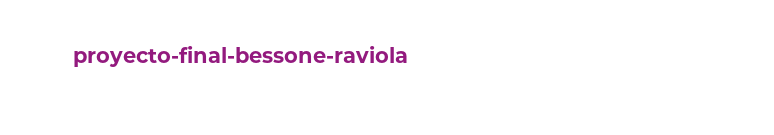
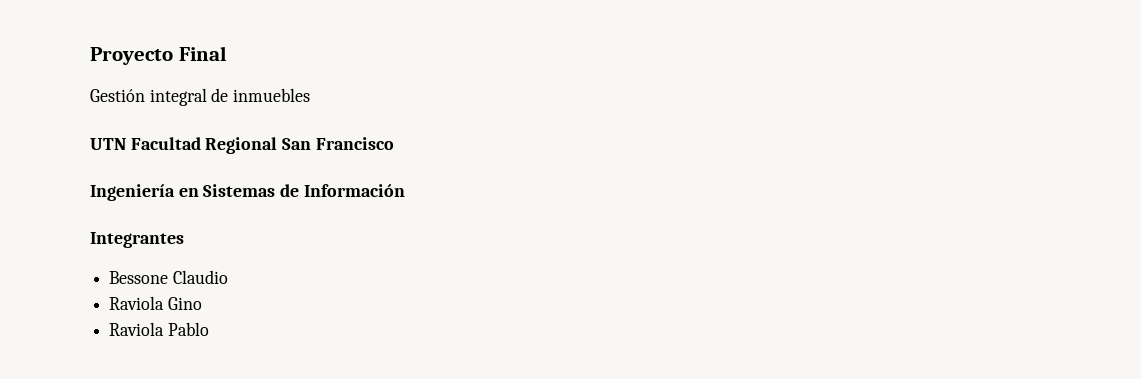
- proyecto-final-bessone-raviola
+ Proyecto Final
+ Gestión integral de inmuebles
+ UTN Facultad Regional San Francisco
+ Ingeniería en Sistemas de Información
+ Integrantes
+ Bessone Claudio
+ Raviola Gino
+ Raviola Pablo

